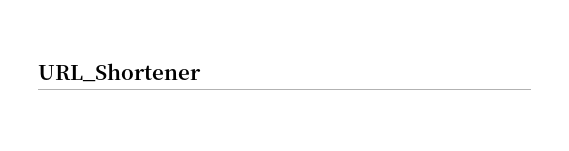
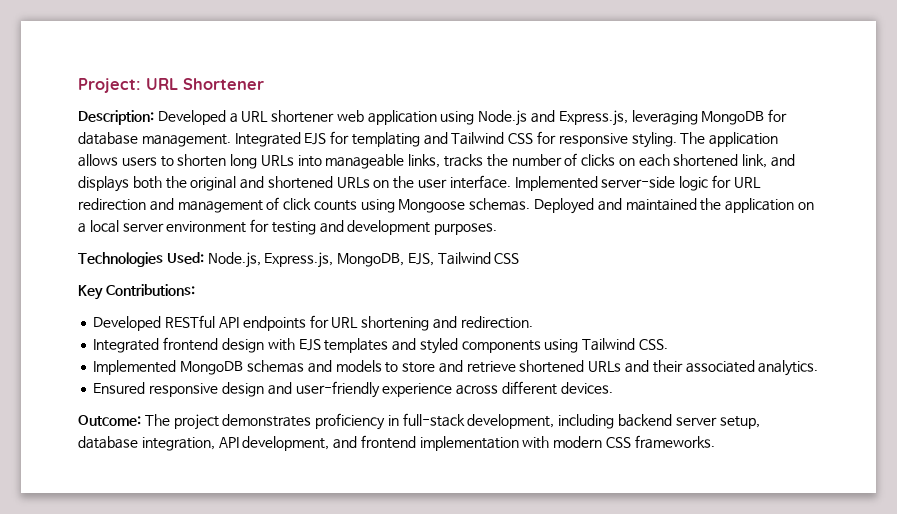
- URL_Shortener
+ Project: URL Shortener
+ Description: Developed a URL shortener web application using Node.js and Express.js, leveraging MongoDB for database management. Integrated EJS for templating and Tailwind CSS for responsive styling. The application allows users to shorten long URLs into manageable links, tracks the number of clicks on each shortened link, and displays both the original and shortened URLs on the user interface. Implemented server-side logic for URL redirection and management of click counts using Mongoose schemas. Deployed and maintained the application on a local server environment for testing and development purposes.
+ Technologies Used: Node.js, Express.js, MongoDB, EJS, Tailwind CSS
+ Key Contributions:
+ Developed RESTful API endpoints for URL shortening and redirection.
+ Integrated frontend design with EJS templates and styled components using Tailwind CSS.
+ Implemented MongoDB schemas and models to store and retrieve shortened URLs and their associated analytics.
+ Ensured responsive design and user-friendly experience across different devices.
+ Outcome: The project demonstrates proficiency in full-stack development, including backend server setup, database integration, API development, and frontend implementation with modern CSS frameworks.

